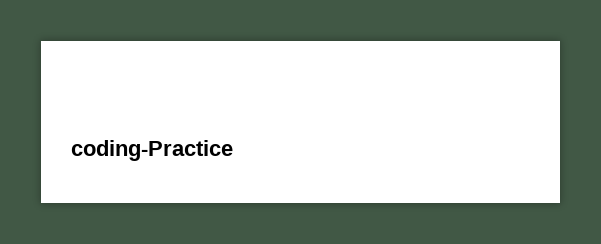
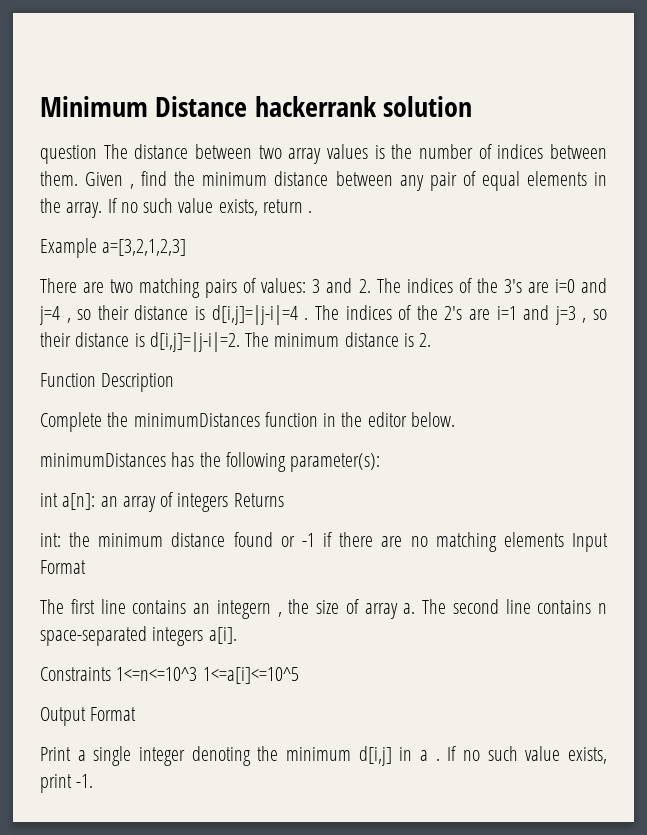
- coding-Practice
+ Minimum Distance hackerrank solution
+ question The distance between two array values is the number of indices between them. Given , find the minimum distance between any pair of equal elements in the array. If no such value exists, return .
+ Example a=[3,2,1,2,3]
+ There are two matching pairs of values: 3 and 2. The indices of the 3's are i=0 and j=4 , so their distance is d[i,j]=|j-i|=4 . The indices of the 2's are i=1 and j=3 , so their distance is d[i,j]=|j-i|=2. The minimum distance is 2.
+ Function Description
+ Complete the minimumDistances function in the editor below.
+ minimumDistances has the following parameter(s):
+ int a[n]: an array of integers Returns
+ int: the minimum distance found or -1 if there are no matching elements Input Format
+ The first line contains an integern , the size of array a. The second line contains n space-separated integers a[i].
+ Constraints 1<=n<=10^3 1<=a[i]<=10^5
+ Output Format
+ Print a single integer denoting the minimum d[i,j] in a . If no such value exists, print -1.

